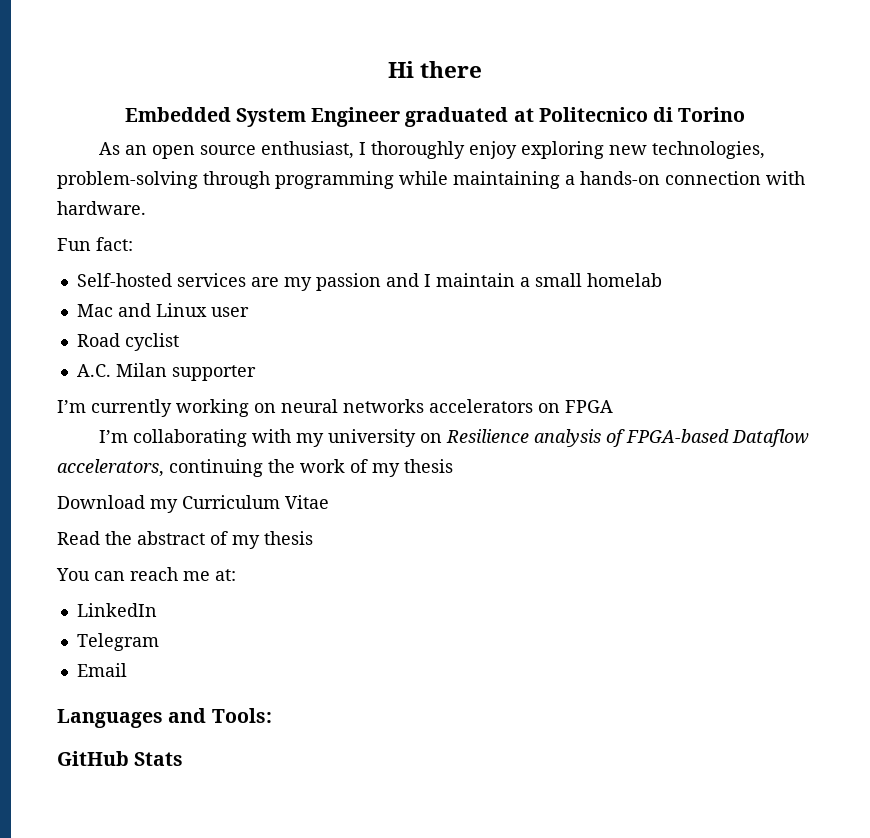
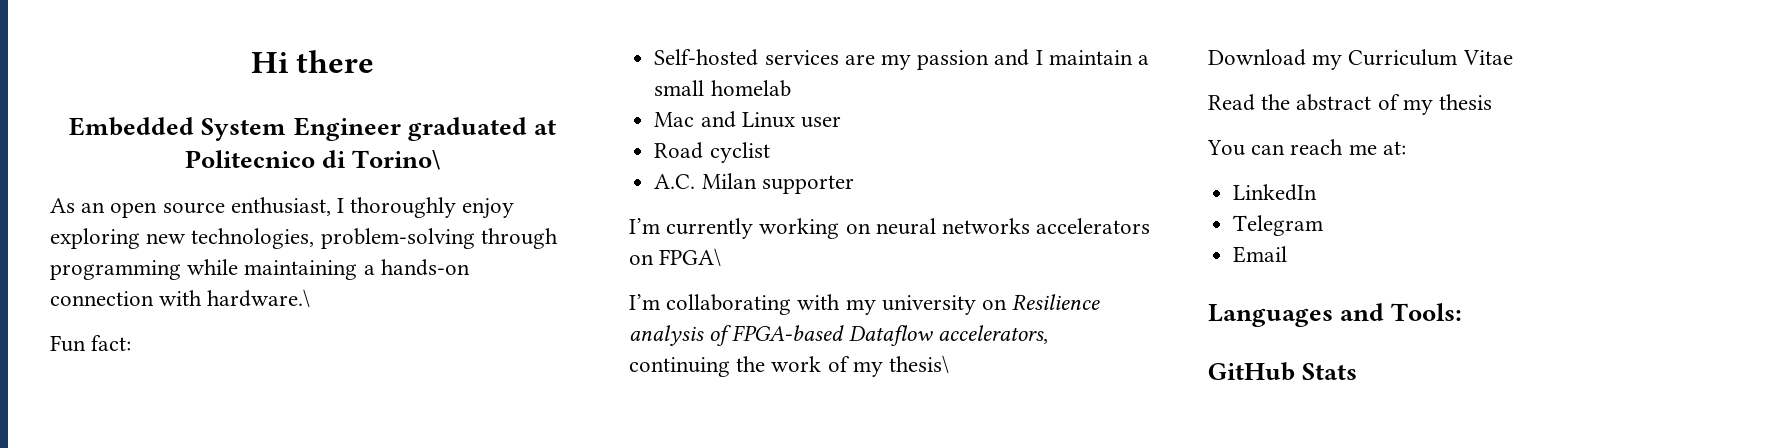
- Embedded System Engineer graduated at Politecnico di Torino
+ Embedded System Engineer graduated at Politecnico di Torino\
- As an open source enthusiast, I thoroughly enjoy exploring new technologies, problem-solving through programming while maintaining a hands-on connection with hardware.
+ As an open source enthusiast, I thoroughly enjoy exploring new technologies, problem-solving through programming while maintaining a hands-on connection with hardware.\
- I’m currently working on neural networks accelerators on FPGA
+ I’m currently working on neural networks accelerators on FPGA\
- I’m collaborating with my university on Resilience analysis of FPGA-based Dataflow accelerators, continuing the work of my thesis
+ I’m collaborating with my university on Resilience analysis of FPGA-based Dataflow accelerators, continuing the work of my thesis\

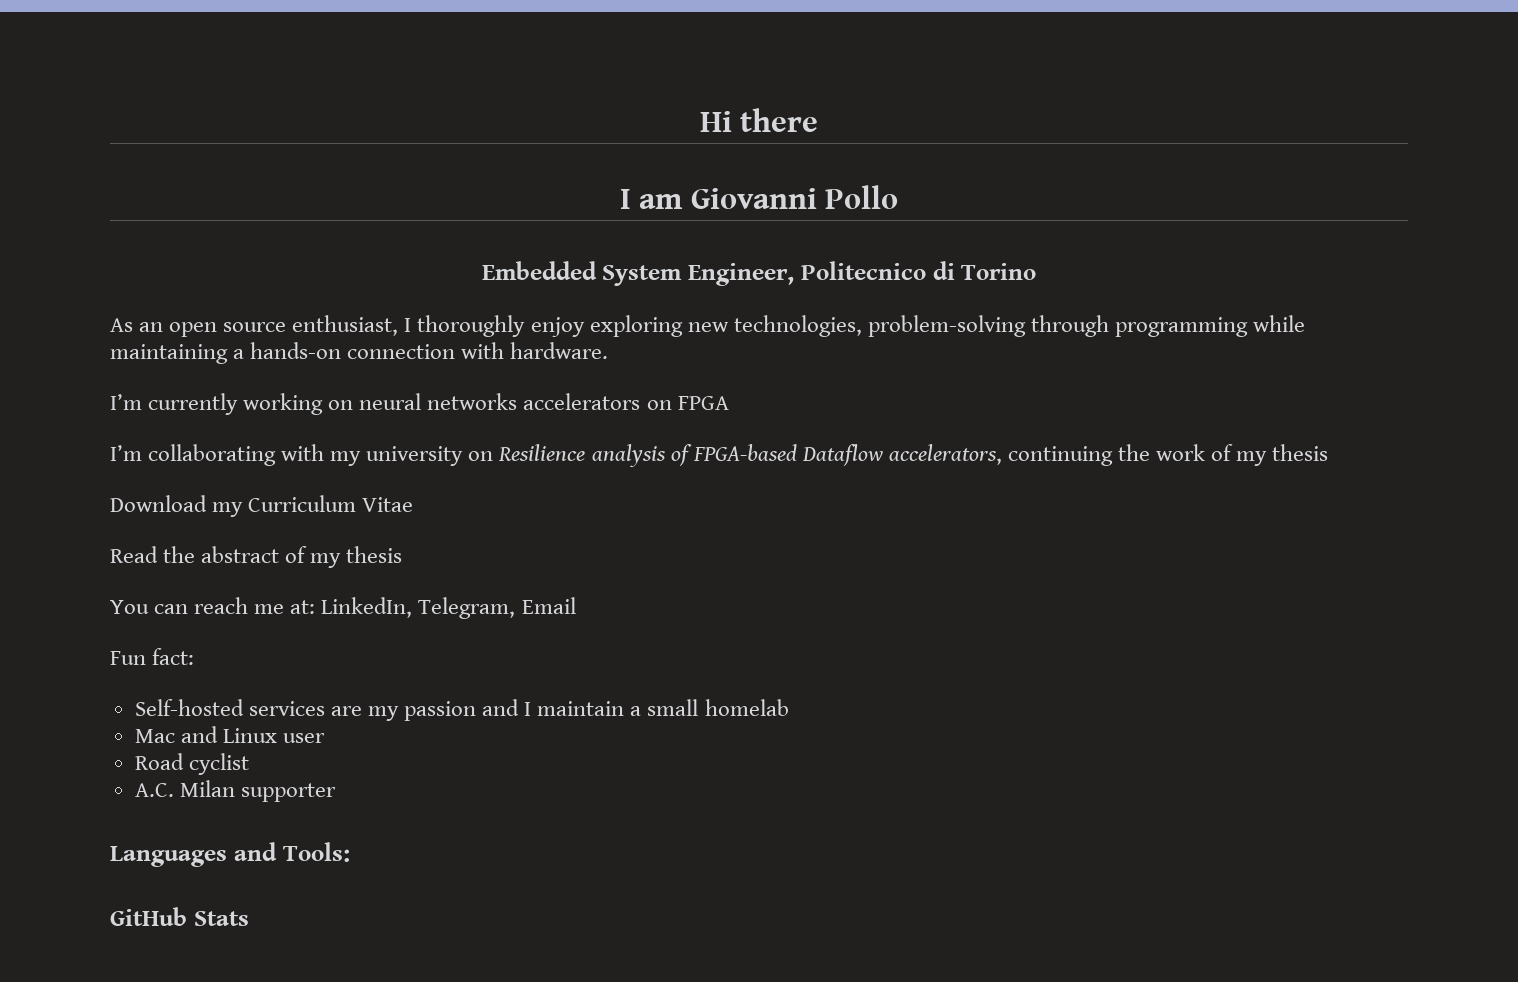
+ I am Giovanni Pollo
- Embedded System Engineer graduated at Politecnico di Torino\
+ Embedded System Engineer, Politecnico di Torino
- As an open source enthusiast, I thoroughly enjoy exploring new technologies, problem-solving through programming while maintaining a hands-on connection with hardware.\
+ As an open source enthusiast, I thoroughly enjoy exploring new technologies, problem-solving through programming while maintaining a hands-on connection with hardware.
+ I’m currently working on neural networks accelerators on FPGA
+ I’m collaborating with my university on Resilience analysis of FPGA-based Dataflow accelerators, continuing the work of my thesis
+ Download my Curriculum Vitae
+ Read the abstract of my thesis
+ You can reach me at: LinkedIn, Telegram, Email
- I’m currently working on neural networks accelerators on FPGA\
- I’m collaborating with my university on Resilience analysis of FPGA-based Dataflow accelerators, continuing the work of my thesis\
- Download my Curriculum Vitae
- Read the abstract of my thesis
- You can reach me at:
- LinkedIn
- Telegram
- Email

